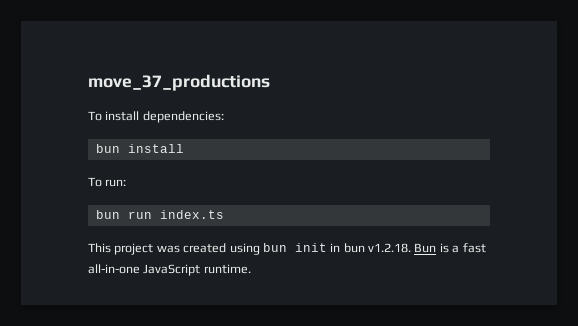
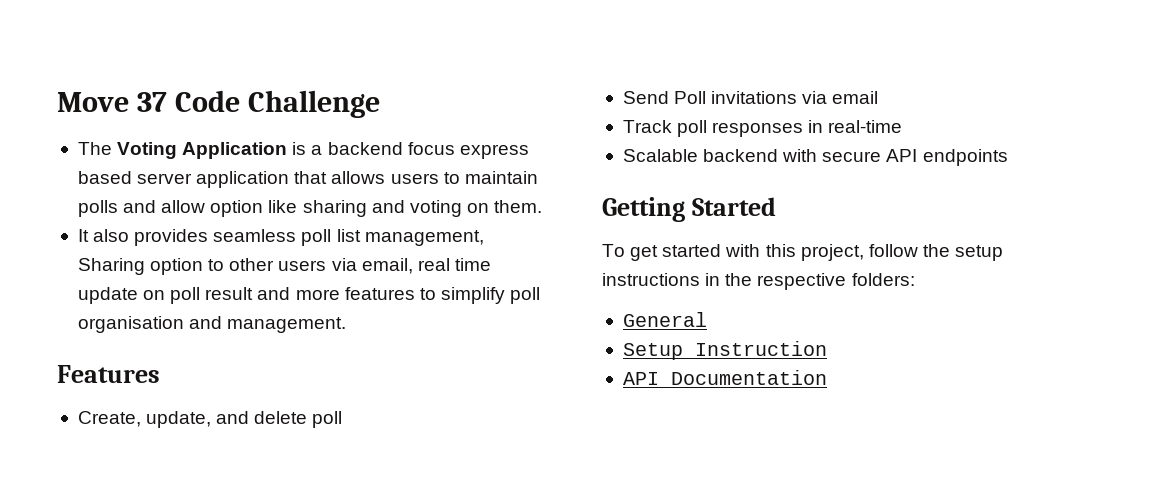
- move_37_productions
- To install dependencies:
- bun install
- To run:
- bun run index.ts
- This project was created using bun init in bun v1.2.18. Bun is a fast all-in-one JavaScript runtime.
+ Move 37 Code Challenge
+ The Voting Application is a backend focus express based server application that allows users to maintain polls and allow option like sharing and voting on them.
+ It also provides seamless poll list management, Sharing option to other users via email, real time update on poll result and more features to simplify poll organisation and management.
+ Features
+ Create, update, and delete poll
+ Send Poll invitations via email
+ Track poll responses in real-time
+ Scalable backend with secure API endpoints
+ Getting Started
+ To get started with this project, follow the setup instructions in the respective folders:
+ General
+ Setup Instruction
+ API Documentation

